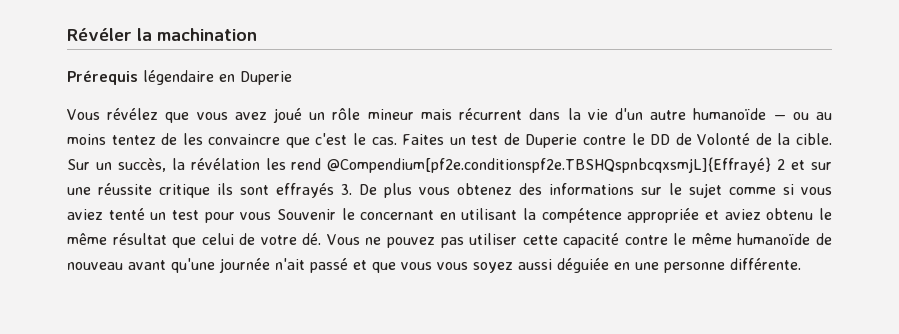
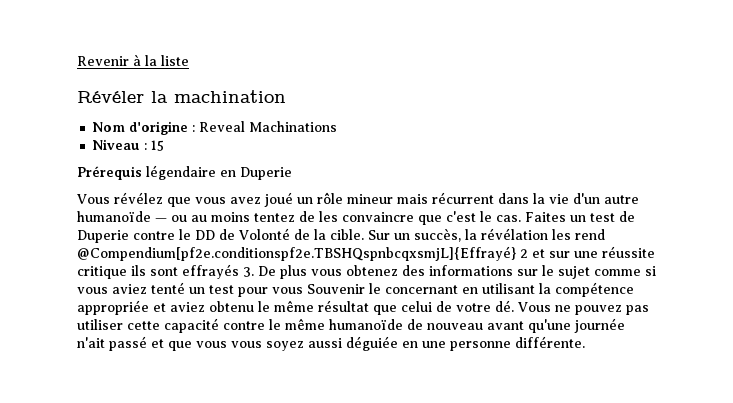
+ Revenir à la liste
+ Nom d'origine : Reveal Machinations
+ Niveau : 15

